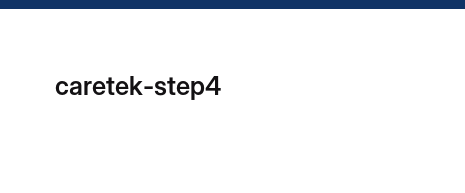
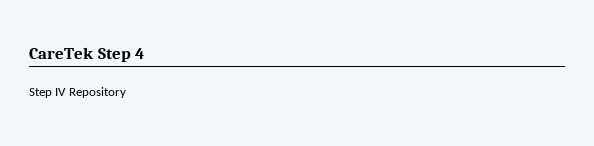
- caretek-step4
+ CareTek Step 4
+ Step IV Repository

